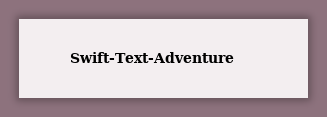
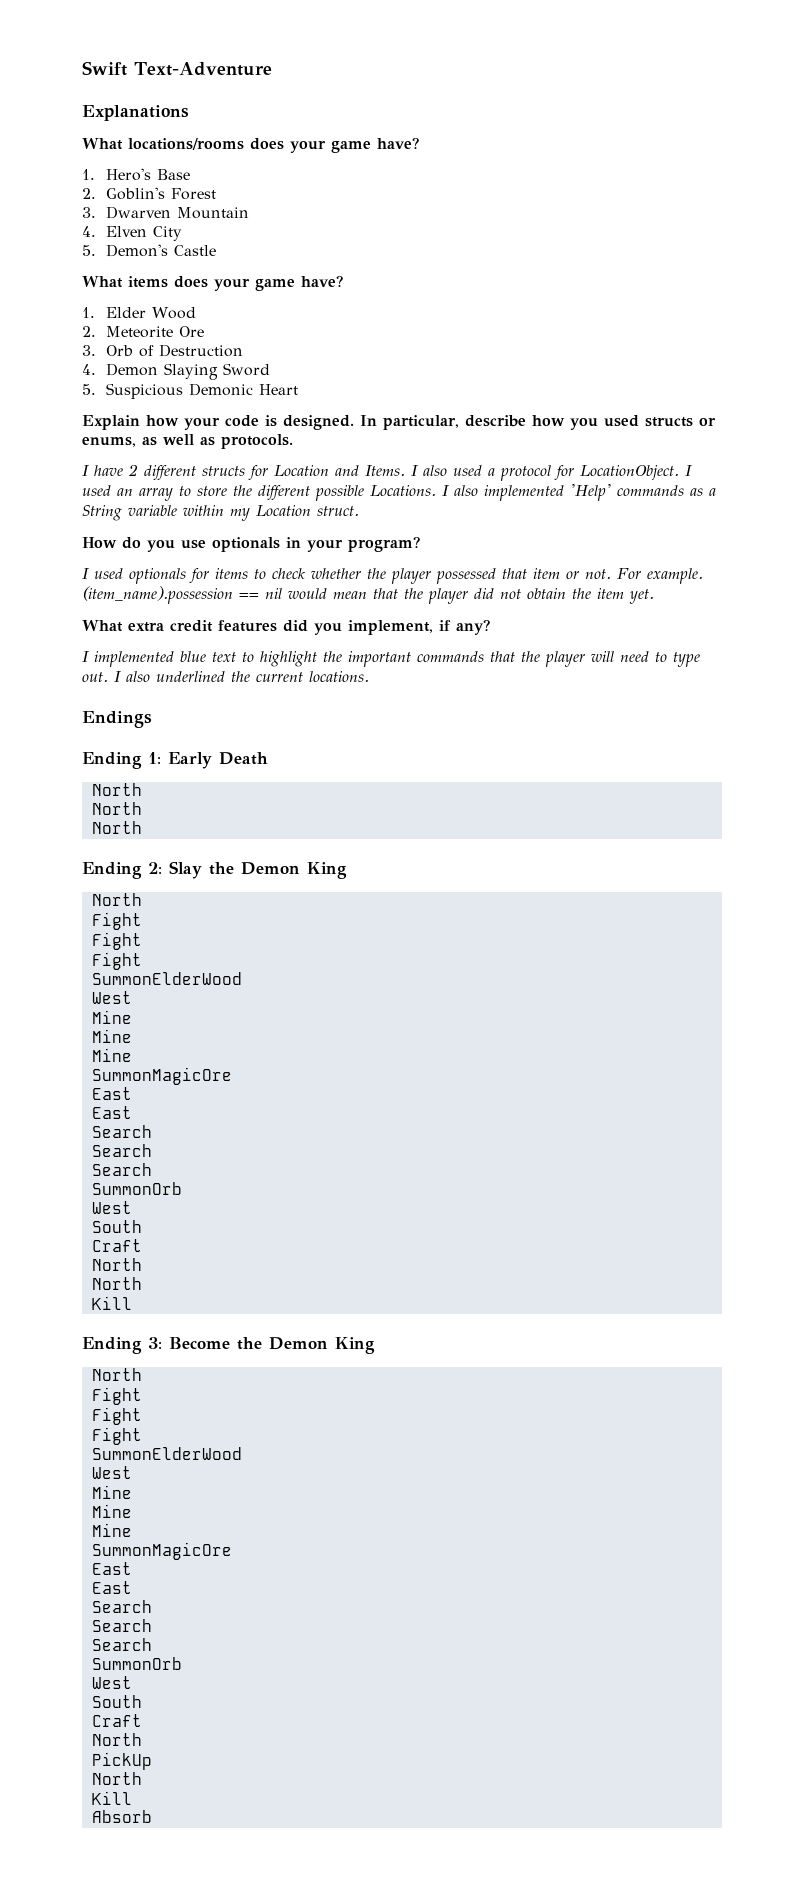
- Swift-Text-Adventure
+ Swift Text-Adventure
+ Explanations
+ What locations/rooms does your game have?
+ 1. Hero's Base
+ 2. Goblin's Forest
+ 3. Dwarven Mountain
+ 4. Elven City
+ 5. Demon's Castle
+ What items does your game have?
+ 1. Elder Wood
+ 2. Meteorite Ore
+ 3. Orb of Destruction
+ 4. Demon Slaying Sword
+ 5. Suspicious Demonic Heart
+ Explain how your code is designed. In particular, describe how you used structs or enums, as well as protocols.
+ I have 2 different structs for Location and Items. I also used a protocol for LocationObject. I used an array to store the different possible Locations. I also implemented 'Help' commands as a String variable within my Location struct.
+ How do you use optionals in your program?
+ I used optionals for items to check whether the player possessed that item or not. For example. (item_name).possession == nil would mean that the player did not obtain the item yet.
+ What extra credit features did you implement, if any?
+ I implemented blue text to highlight the important commands that the player will need to type out. I also underlined the current locations.
+ Endings
+ Ending 1: Early Death
+ North
+ North
+ North
+ Ending 2: Slay the Demon King
+ North
+ Fight
+ Fight
+ Fight
+ SummonElderWood
+ West
+ Mine
+ Mine
+ Mine
+ SummonMagicOre
+ East
+ East
+ Search
+ Search
+ Search
+ SummonOrb
+ West
+ South
+ Craft
+ North
+ North
+ Kill
+ Ending 3: Become the Demon King
+ North
+ Fight
+ Fight
+ Fight
+ SummonElderWood
+ West
+ Mine
+ Mine
+ Mine
+ SummonMagicOre
+ East
+ East
+ Search
+ Search
+ Search
+ SummonOrb
+ West
+ South
+ Craft
+ North
+ PickUp
+ North
+ Kill
+ Absorb

